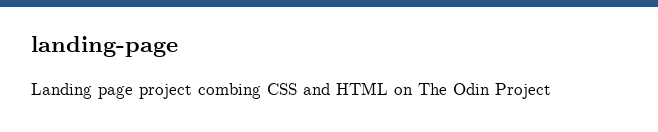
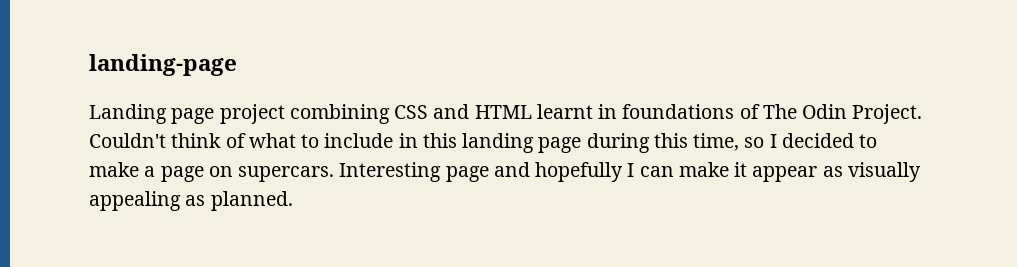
- Landing page project combing CSS and HTML on The Odin Project
+ Landing page project combining CSS and HTML learnt in foundations of The Odin Project. Couldn't think of what to include in this landing page during this time, so I decided to make a page on supercars. Interesting page and hopefully I can make it appear as visually appealing as planned.

